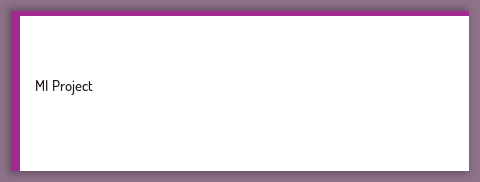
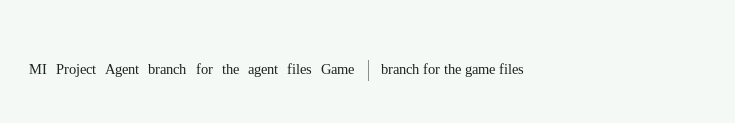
- MI Project
+ MI Project Agent branch for the agent files Game branch for the game files

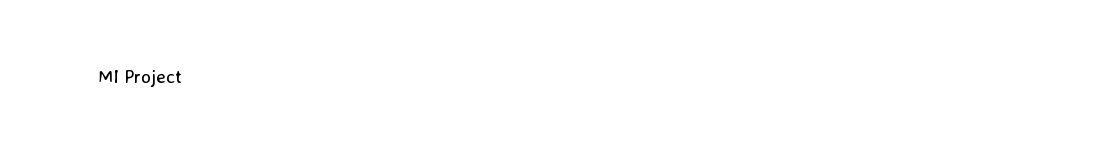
- MI Project Agent branch for the agent files Game branch for the game files
+ MI Project

